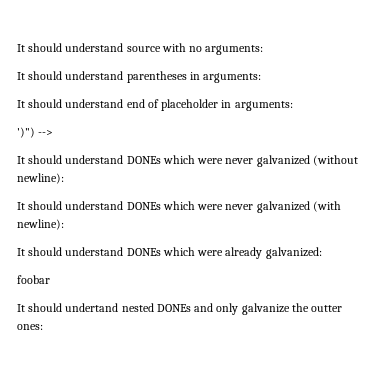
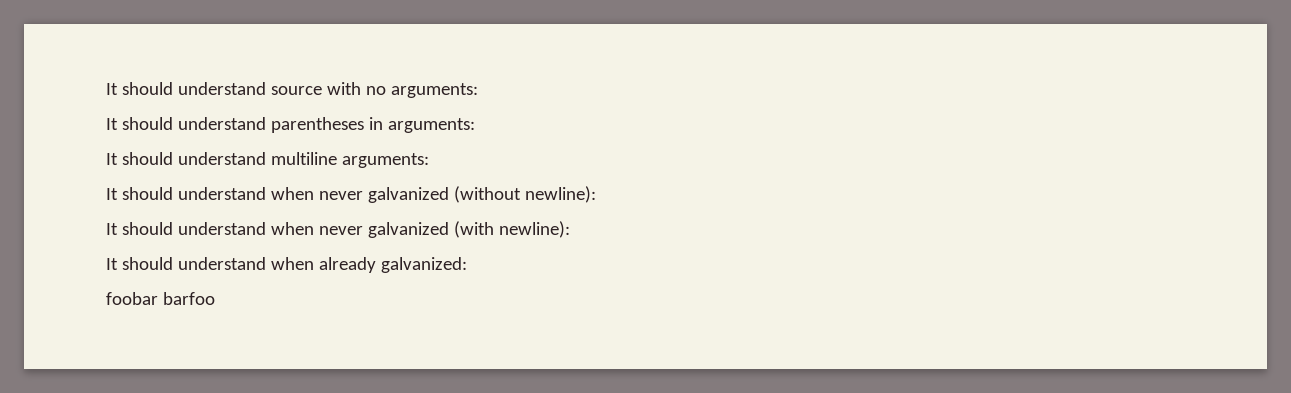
- It should understand end of placeholder in arguments:
- ')") -->
- It should understand DONEs which were never galvanized (without newline):
+ It should understand multiline arguments:
+ It should understand when never galvanized (without newline):
- It should understand DONEs which were never galvanized (with newline):
+ It should understand when never galvanized (with newline):
- It should understand DONEs which were already galvanized:
+ It should understand when already galvanized:
- foobar
- It should undertand nested DONEs and only galvanize the outter ones:
+ foobar barfoo

